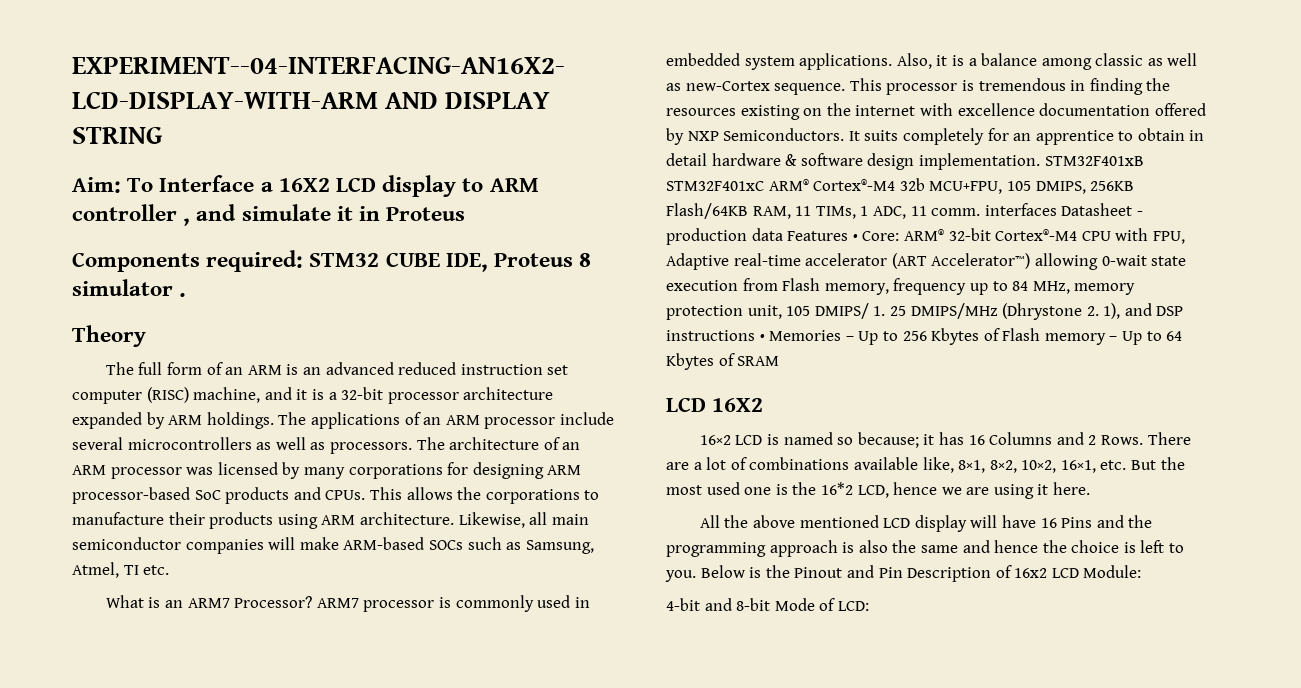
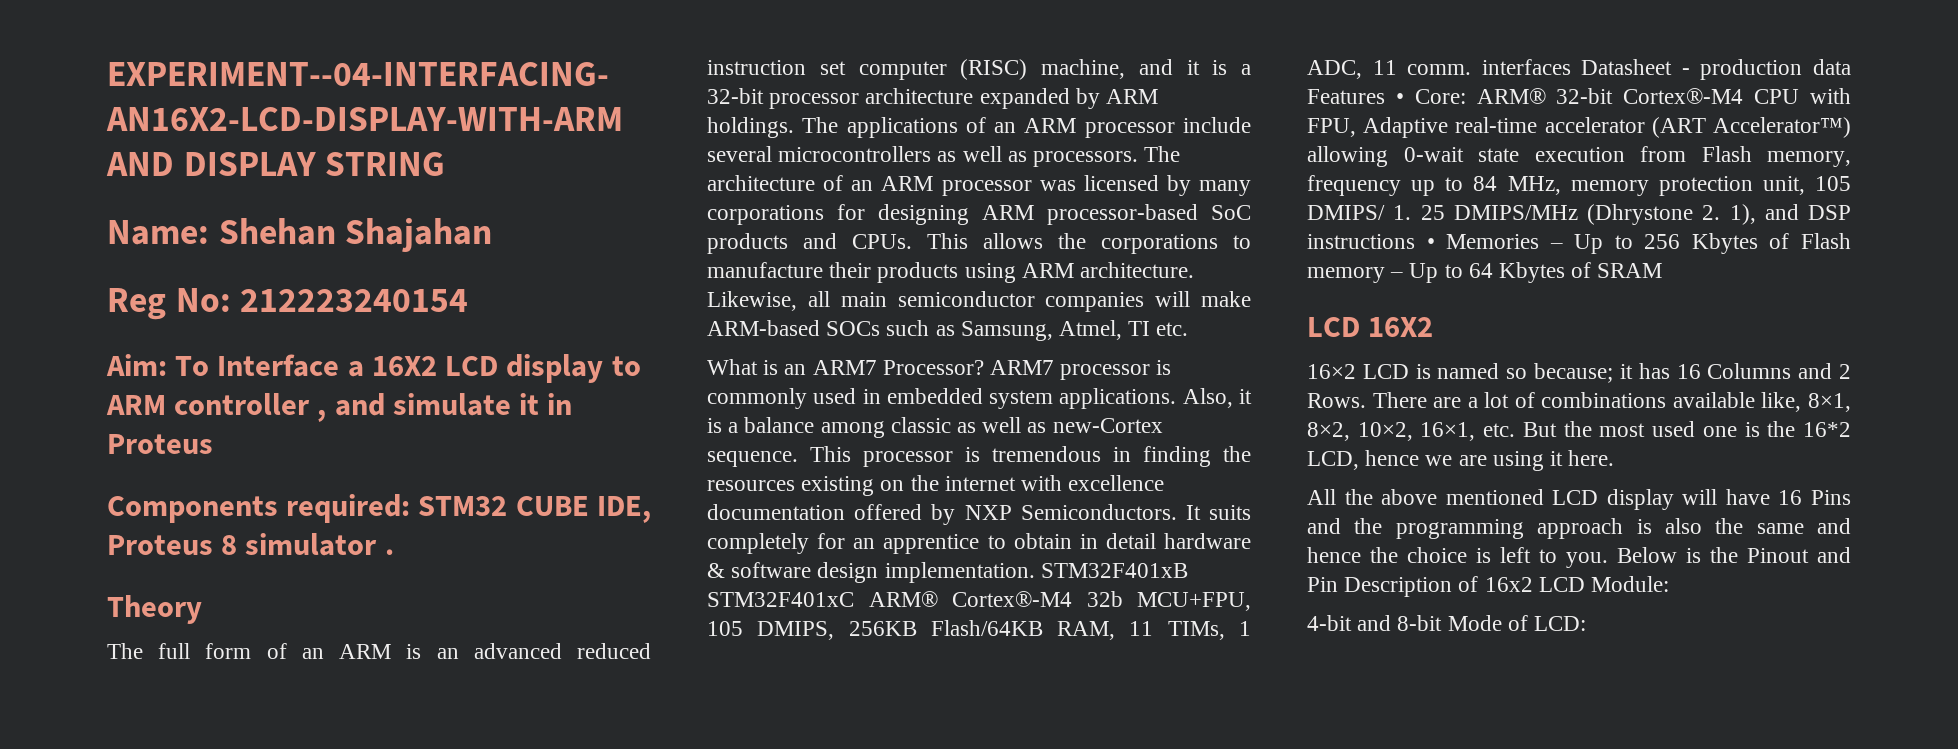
+ Name: Shehan Shajahan
+ Reg No: 212223240154

